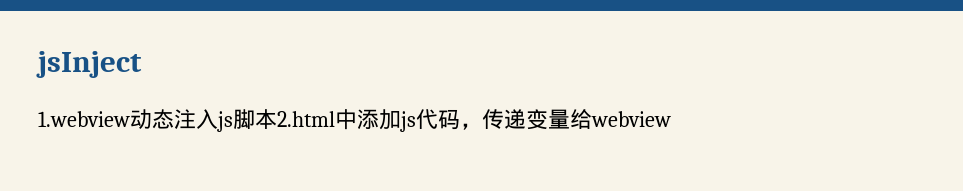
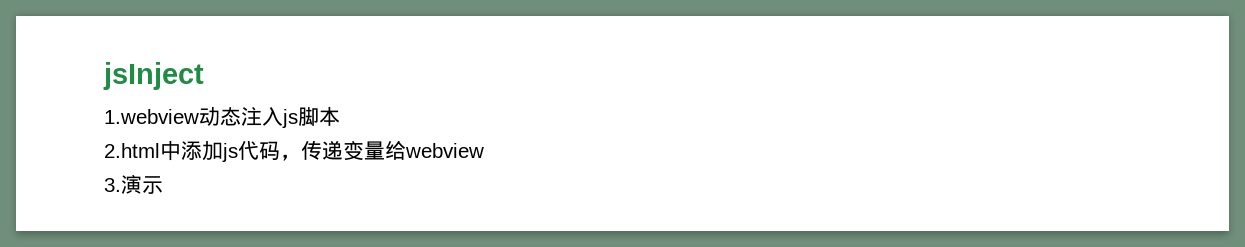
- 1.webview动态注入js脚本2.html中添加js代码，传递变量给webview
+ 1.webview动态注入js脚本
+ 2.html中添加js代码，传递变量给webview
+ 3.演示

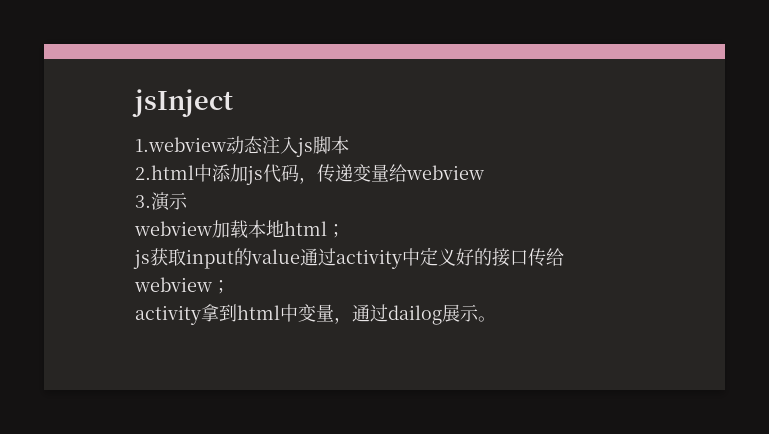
+ webview加载本地html；
+ js获取input的value通过activity中定义好的接口传给webview；
+ activity拿到html中变量，通过dailog展示。

